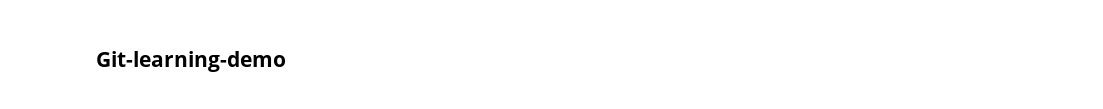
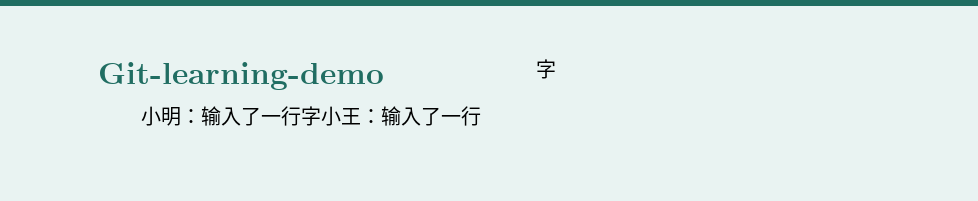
+ 小明：输入了一行字小王：输入了一行字

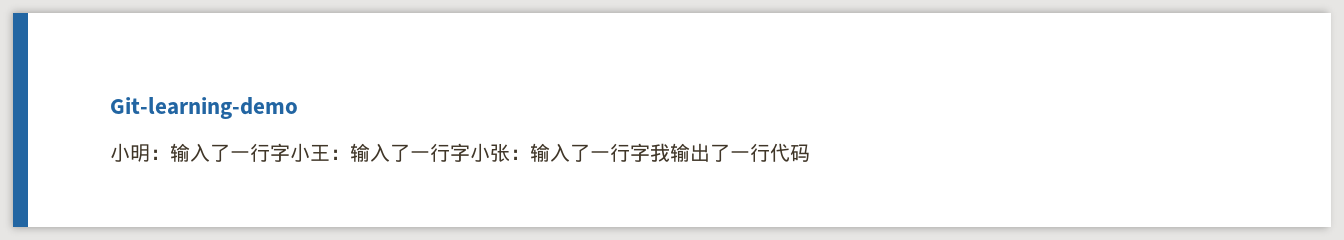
- 小明：输入了一行字小王：输入了一行字
+ 小明：输入了一行字小王：输入了一行字小张：输入了一行字我输出了一行代码

